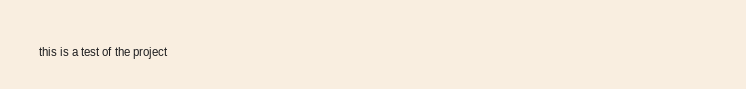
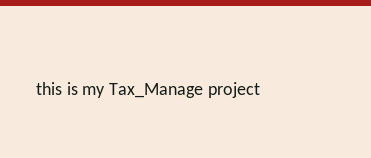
- this is a test of the project
+ this is my Tax_Manage project

